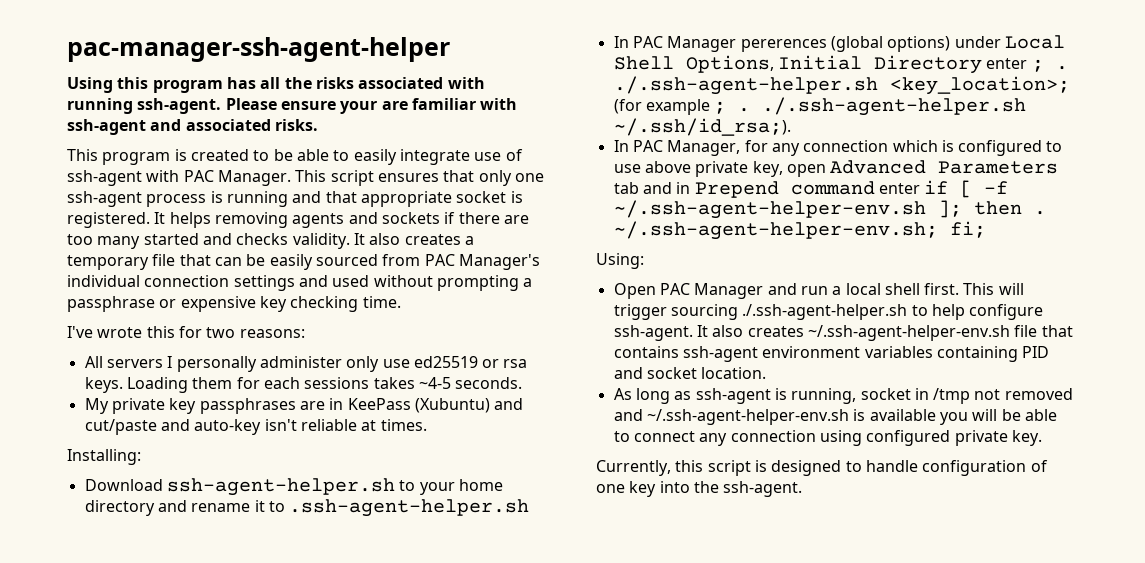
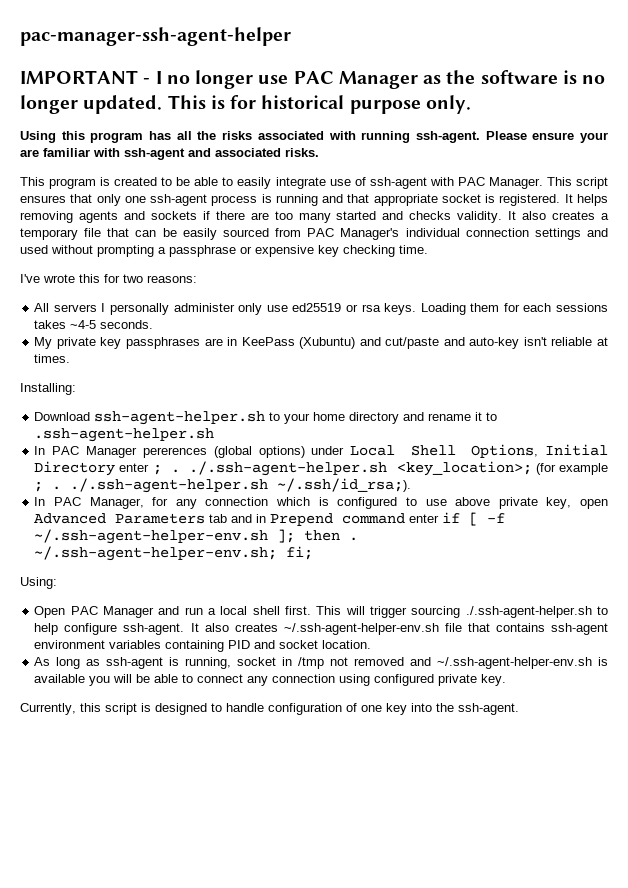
+ IMPORTANT - I no longer use PAC Manager as the software is no longer updated. This is for historical purpose only.

